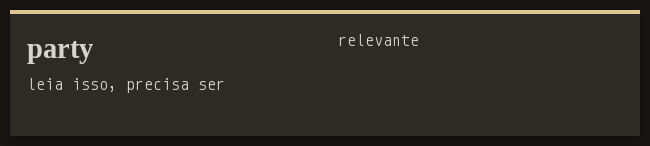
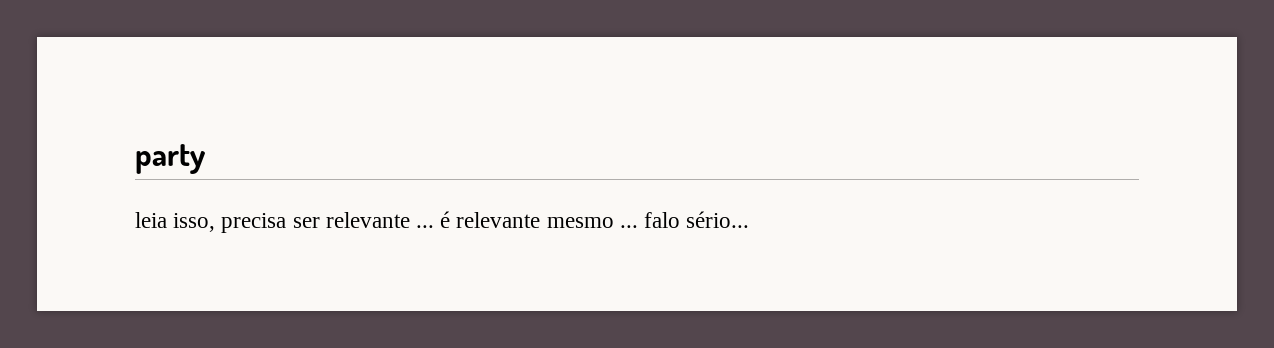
- leia isso, precisa ser relevante
+ leia isso, precisa ser relevante ... é relevante mesmo ... falo sério...

